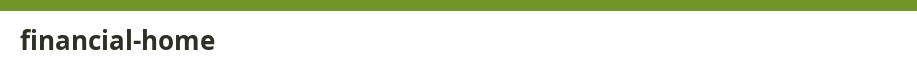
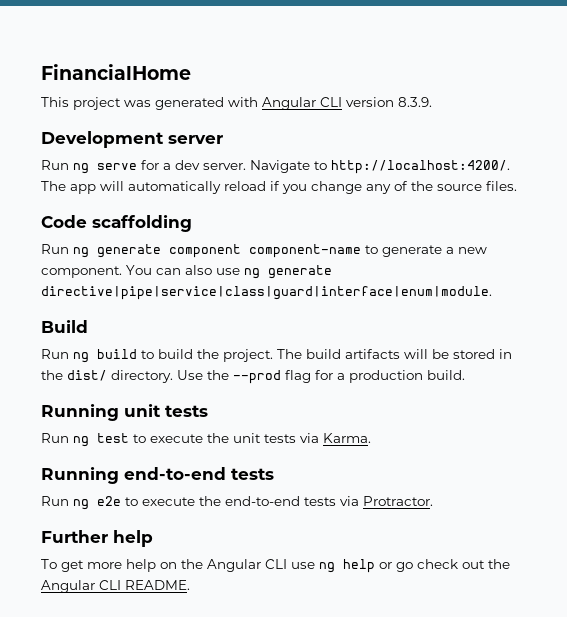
- financial-home
+ FinancialHome
+ This project was generated with Angular CLI version 8.3.9.
+ Development server
+ Run ng serve for a dev server. Navigate to http://localhost:4200/. The app will automatically reload if you change any of the source files.
+ Code scaffolding
+ Run ng generate component component-name to generate a new component. You can also use ng generate directive|pipe|service|class|guard|interface|enum|module.
+ Build
+ Run ng build to build the project. The build artifacts will be stored in the dist/ directory. Use the --prod flag for a production build.
+ Running unit tests
+ Run ng test to execute the unit tests via Karma.
+ Running end-to-end tests
+ Run ng e2e to execute the end-to-end tests via Protractor.
+ Further help
+ To get more help on the Angular CLI use ng help or go check out the Angular CLI README.

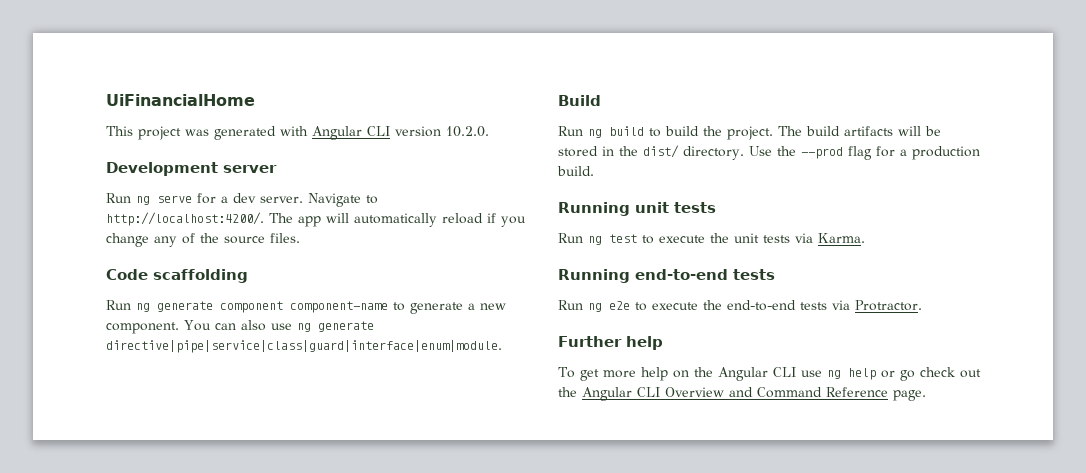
- FinancialHome
+ UiFinancialHome
- This project was generated with Angular CLI version 8.3.9.
+ This project was generated with Angular CLI version 10.2.0.
- To get more help on the Angular CLI use ng help or go check out the Angular CLI README.
+ To get more help on the Angular CLI use ng help or go check out the Angular CLI Overview and Command Reference page.

